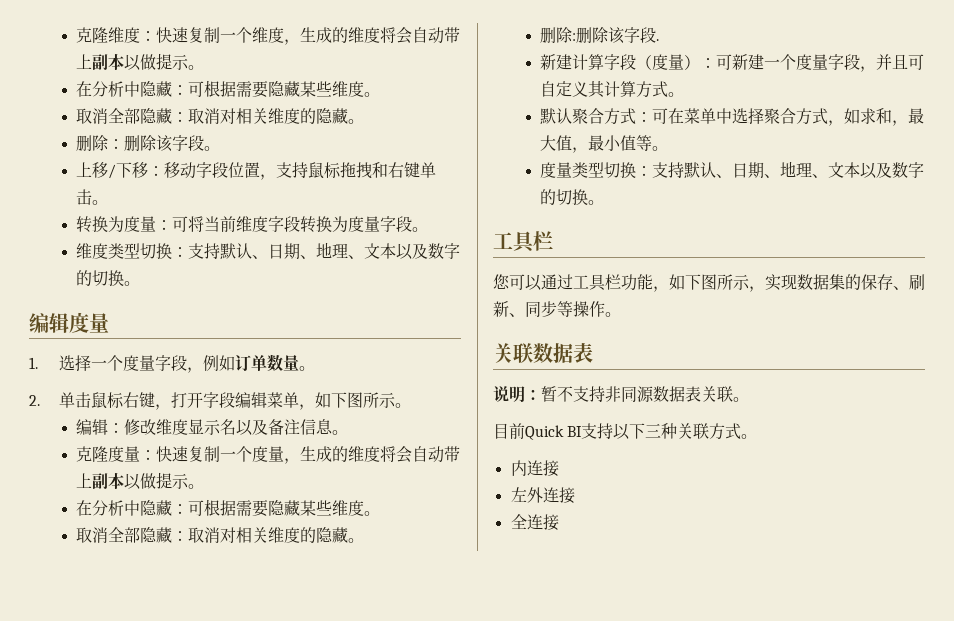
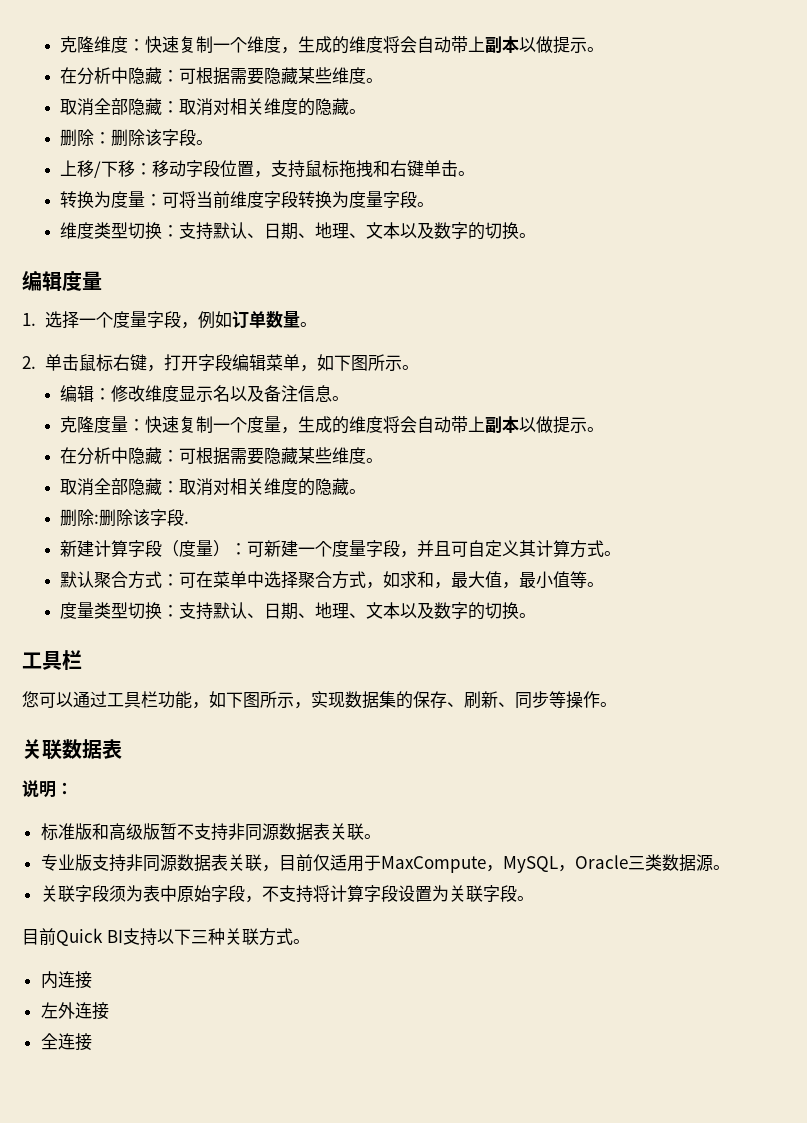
- 说明：暂不支持非同源数据表关联。
+ 说明：
+ 标准版和高级版暂不支持非同源数据表关联。
+ 专业版支持非同源数据表关联，目前仅适用于MaxCompute，MySQL，Oracle三类数据源。
+ 关联字段须为表中原始字段，不支持将计算字段设置为关联字段。

